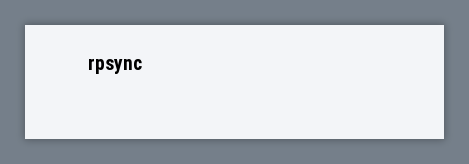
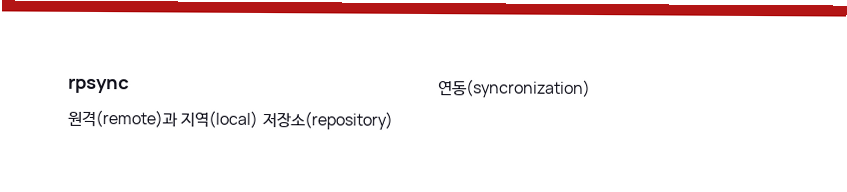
+ 원격(remote)과 지역(local) 저장소(repository) 연동(syncronization)

